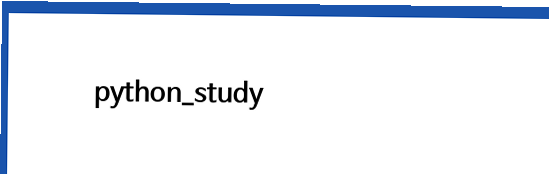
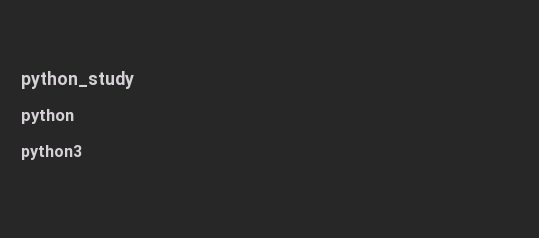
+ python
+ python3

